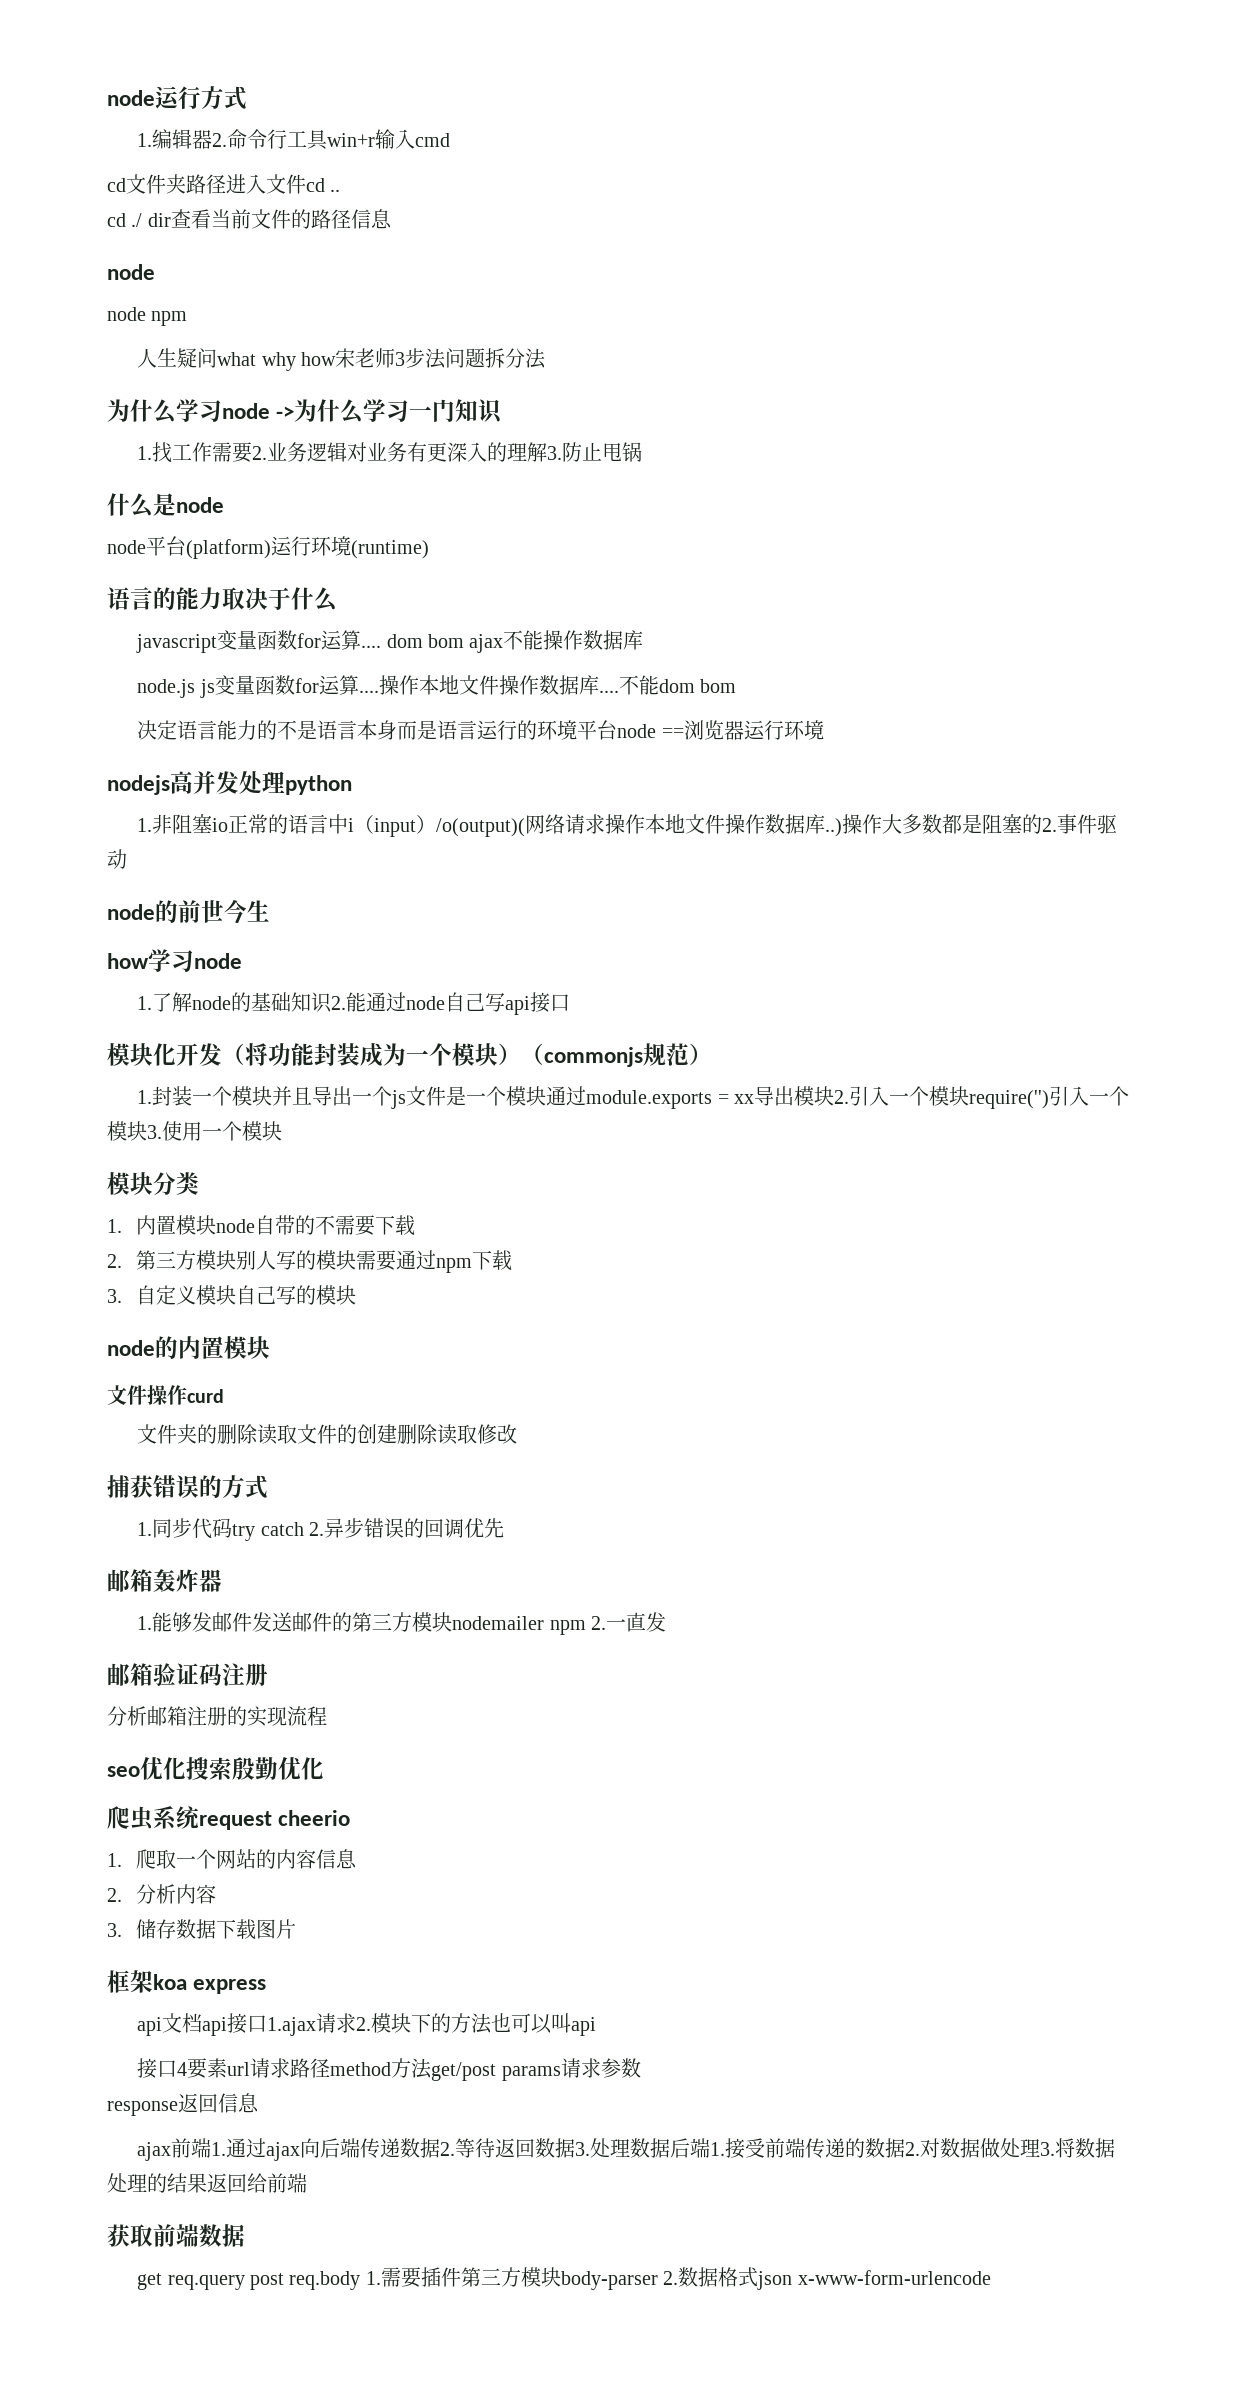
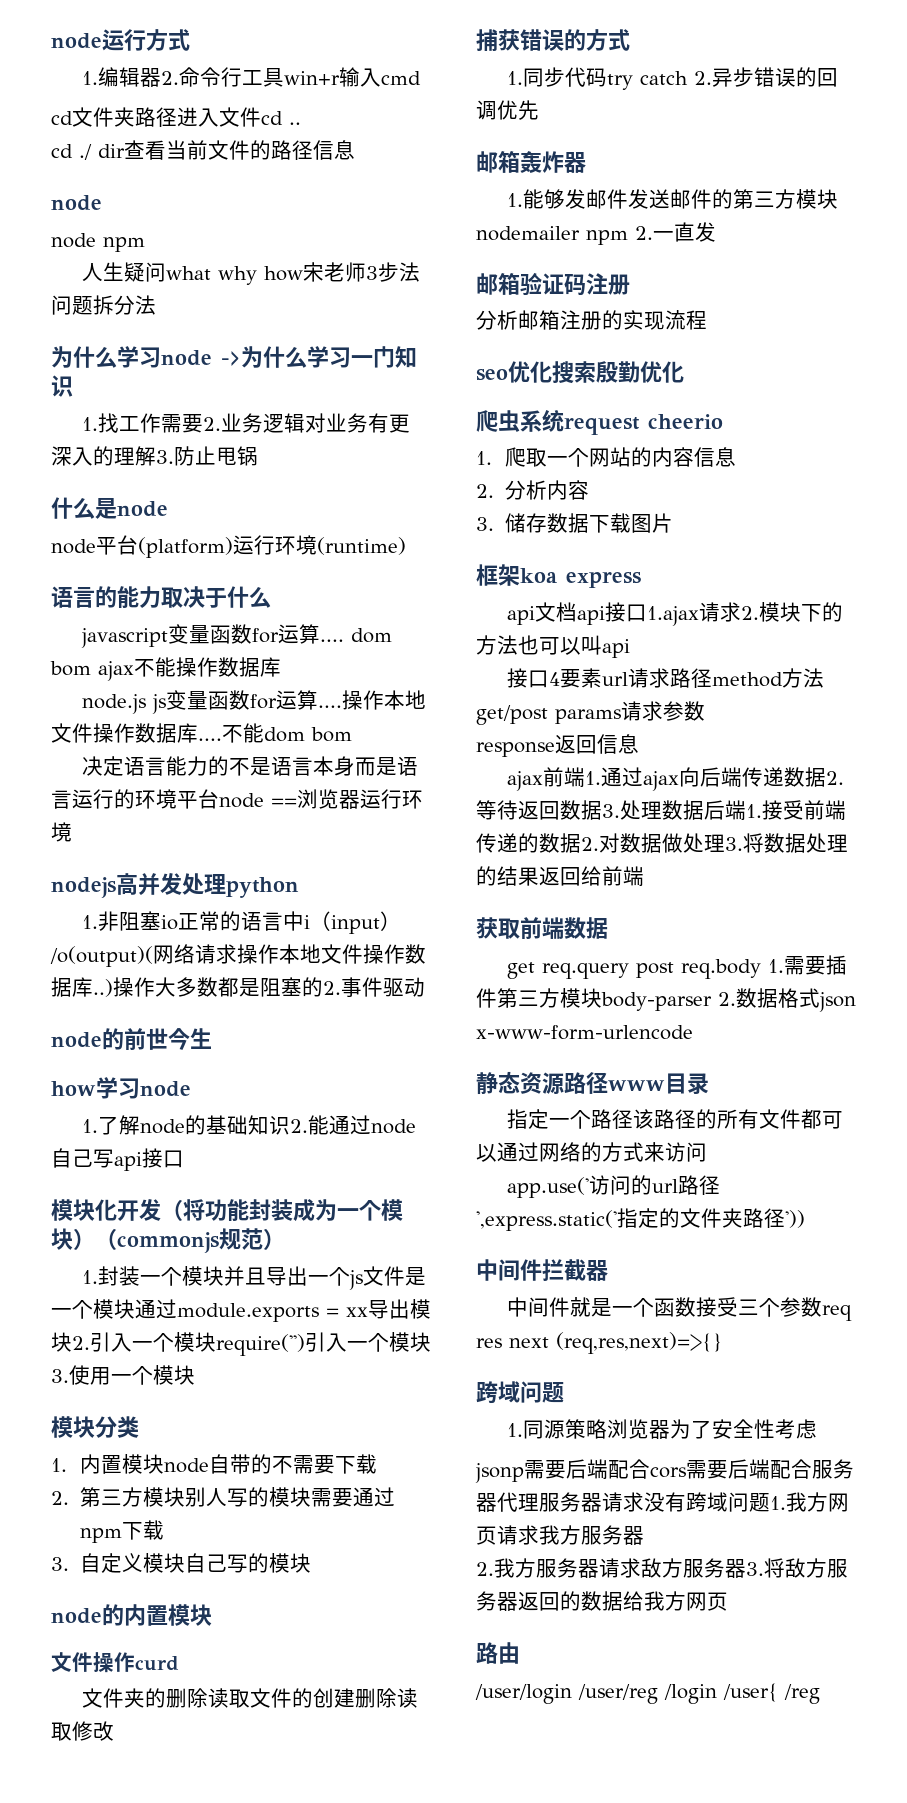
+ 静态资源路径www目录
+ 指定一个路径该路径的所有文件都可以通过网络的方式来访问
+ app.use('访问的url路径',express.static('指定的文件夹路径'))
+ 中间件拦截器
+ 中间件就是一个函数接受三个参数req res next (req,res,next)=>{}
+ 跨域问题
+ 1.同源策略浏览器为了安全性考虑
+ jsonp需要后端配合cors需要后端配合服务器代理服务器请求没有跨域问题1.我方网页请求我方服务器
+ 2.我方服务器请求敌方服务器3.将敌方服务器返回的数据给我方网页
+ 路由
+ /user/login /user/reg /login /user{ /reg

